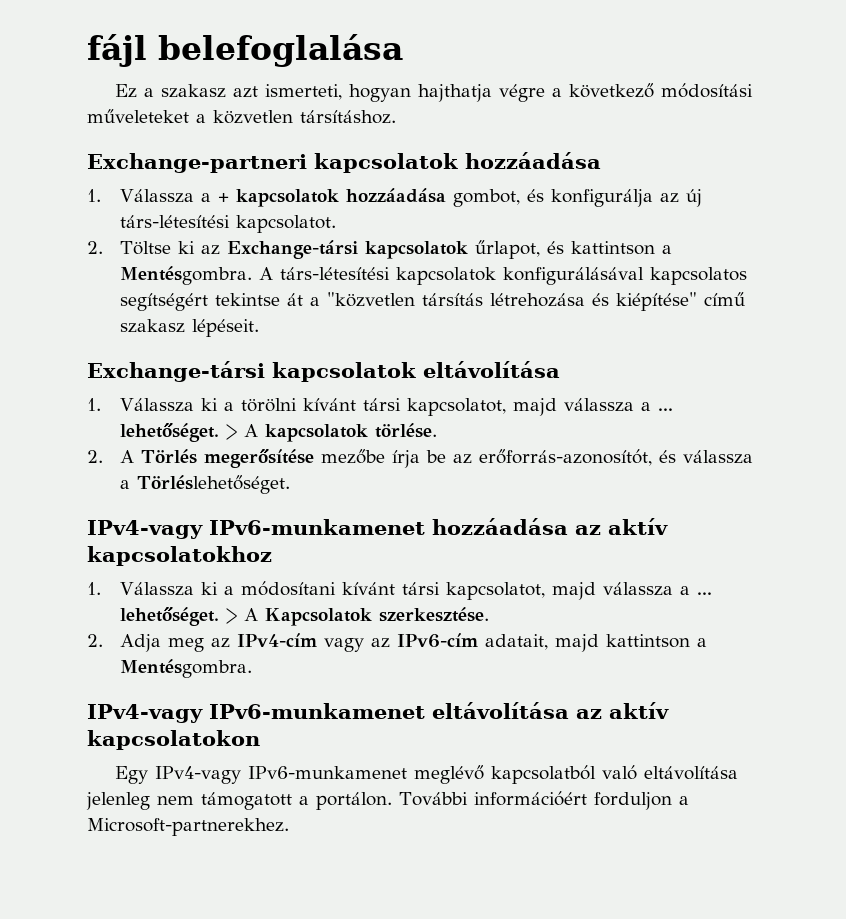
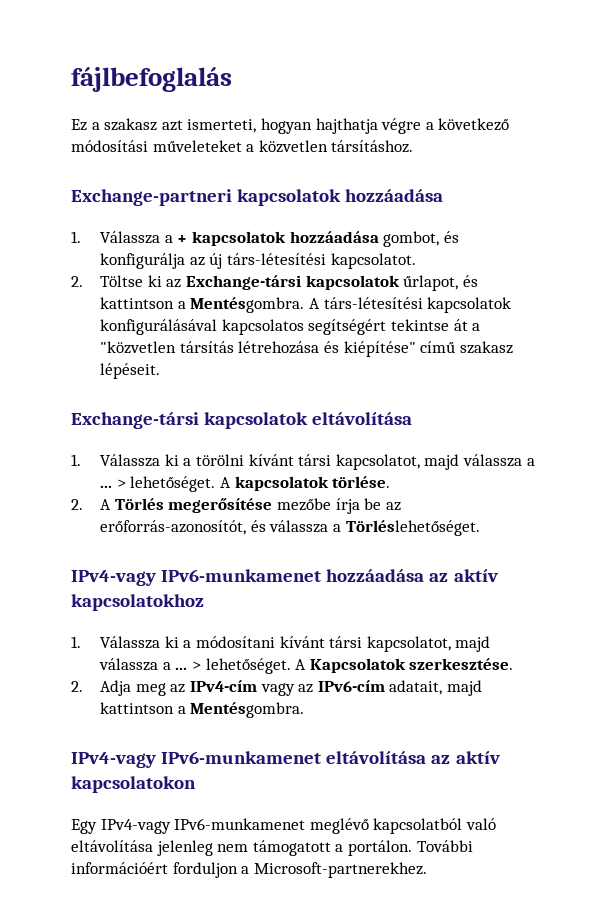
- fájl belefoglalása
+ fájlbefoglalás
- 1. Válassza ki a törölni kívánt társi kapcsolatot, majd válassza a ... lehetőséget. > A kapcsolatok törlése.
+ 1. Válassza ki a törölni kívánt társi kapcsolatot, majd válassza a ... > lehetőséget. A kapcsolatok törlése.
- 1. Válassza ki a módosítani kívánt társi kapcsolatot, majd válassza a ... lehetőséget. > A Kapcsolatok szerkesztése.
+ 1. Válassza ki a módosítani kívánt társi kapcsolatot, majd válassza a ... > lehetőséget. A Kapcsolatok szerkesztése.

